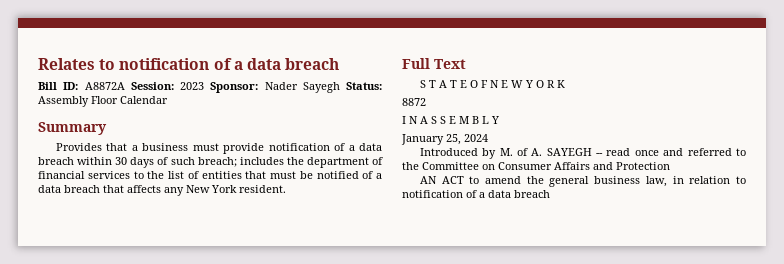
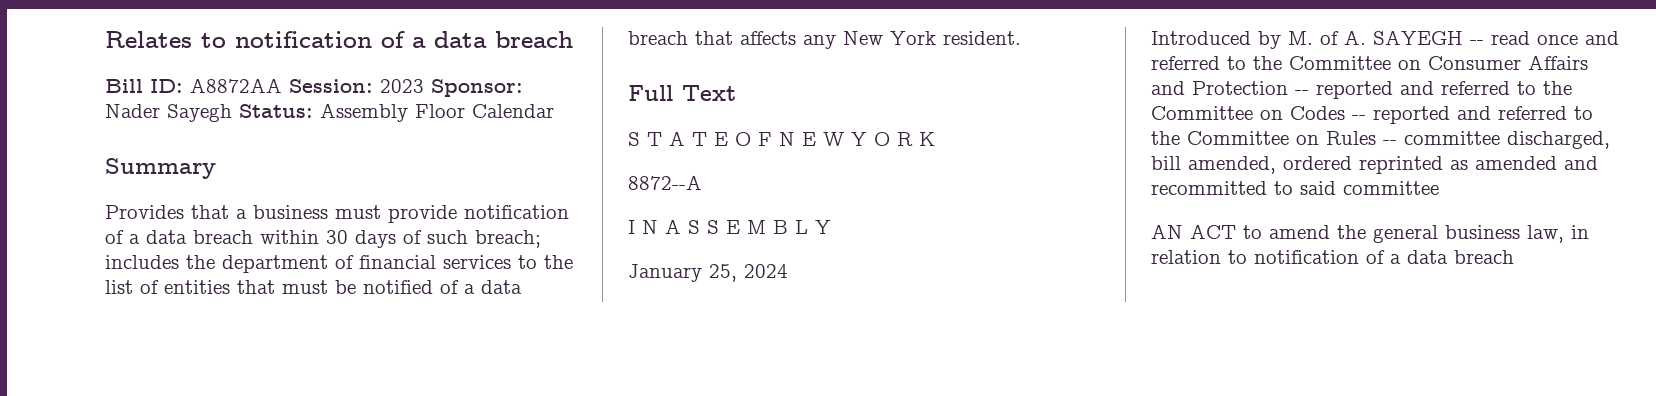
- Bill ID: A8872A Session: 2023 Sponsor: Nader Sayegh Status: Assembly Floor Calendar
+ Bill ID: A8872AA Session: 2023 Sponsor: Nader Sayegh Status: Assembly Floor Calendar
- 8872
+ 8872--A
- Introduced by M. of A. SAYEGH -- read once and referred to the Committee on Consumer Affairs and Protection
+ Introduced by M. of A. SAYEGH -- read once and referred to the Committee on Consumer Affairs and Protection -- reported and referred to the Committee on Codes -- reported and referred to the Committee on Rules -- committee discharged, bill amended, ordered reprinted as amended and recommitted to said committee

